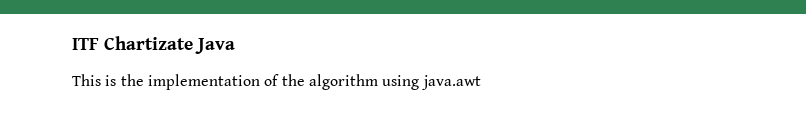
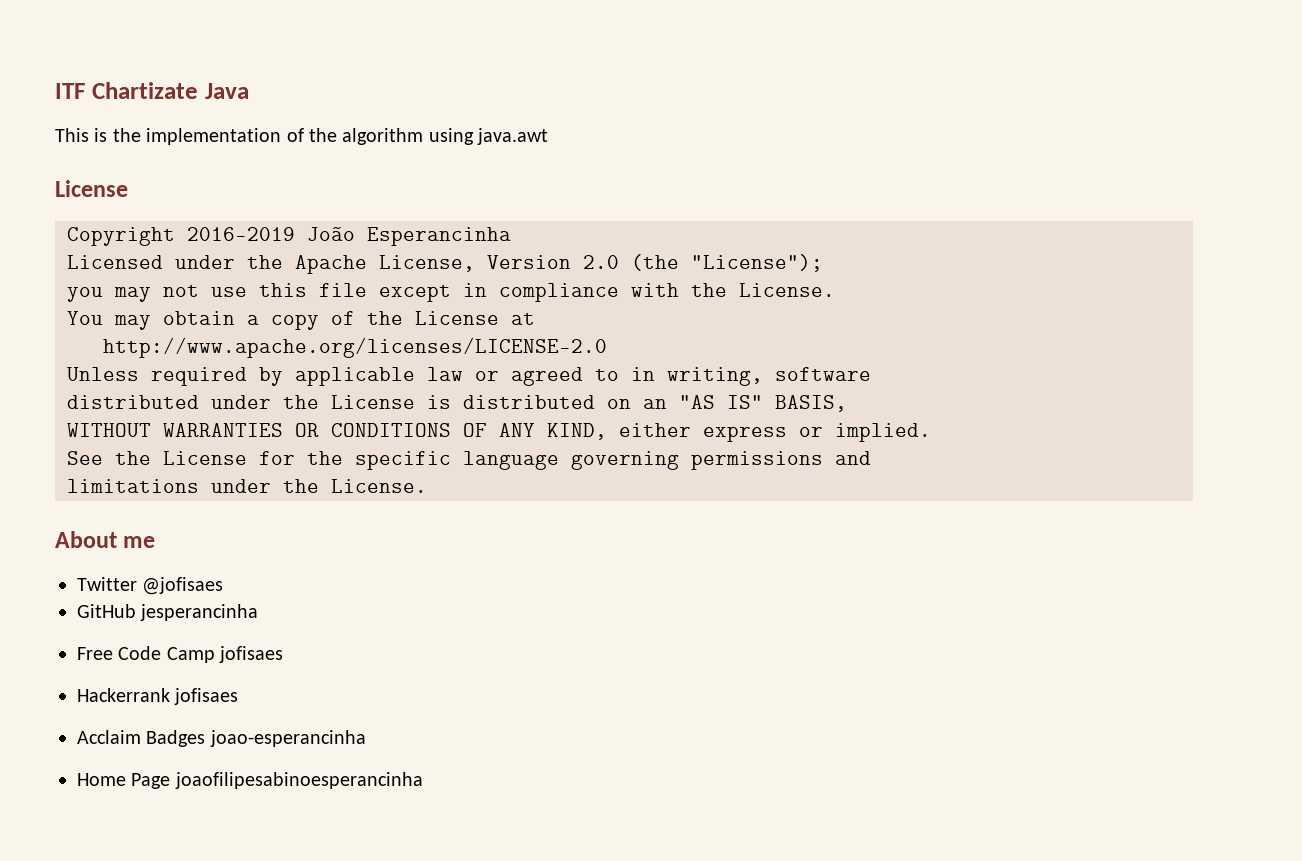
  This is the implementation of the algorithm using java.awt
+ License
+ Copyright 2016-2019 João Esperancinha
+ Licensed under the Apache License, Version 2.0 (the "License");
+ you may not use this file except in compliance with the License.
+ You may obtain a copy of the License at
+ http://www.apache.org/licenses/LICENSE-2.0
+ Unless required by applicable law or agreed to in writing, software
+ distributed under the License is distributed on an "AS IS" BASIS,
+ WITHOUT WARRANTIES OR CONDITIONS OF ANY KIND, either express or implied.
+ See the License for the specific language governing permissions and
+ limitations under the License.
+ About me
+ Twitter @jofisaes
+ GitHub jesperancinha
+ Free Code Camp jofisaes
+ Hackerrank jofisaes
+ Acclaim Badges joao-esperancinha
+ Home Page joaofilipesabinoesperancinha

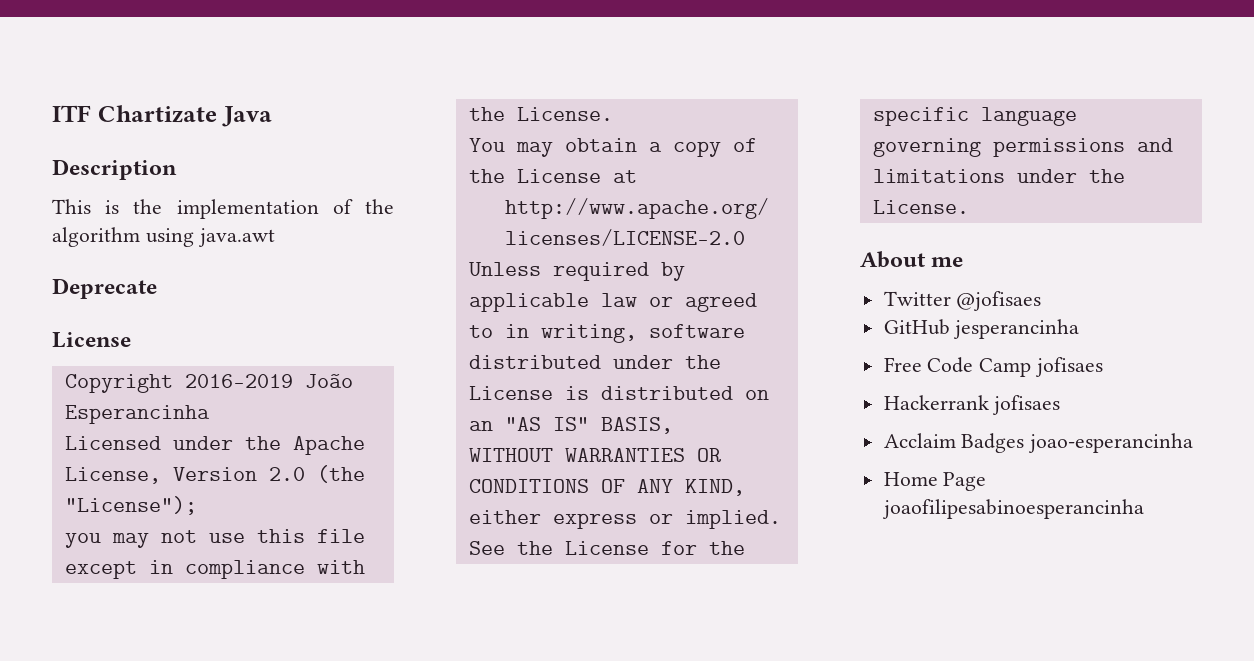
+ Description
+ Deprecate

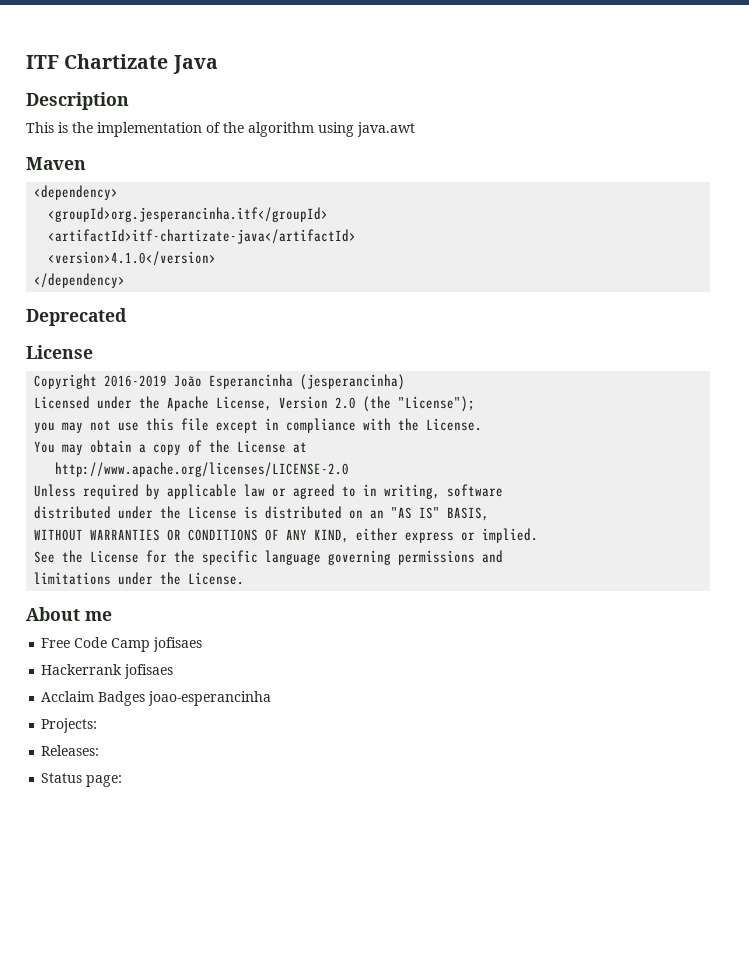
- Deprecate
+ Maven
+ <dependency>
+ <groupId>org.jesperancinha.itf</groupId>
+ <artifactId>itf-chartizate-java</artifactId>
+ <version>4.1.0</version>
+ </dependency>
+ Deprecated
- Copyright 2016-2019 João Esperancinha
+ Copyright 2016-2019 João Esperancinha (jesperancinha)
- Twitter @jofisaes
- GitHub jesperancinha
- Home Page joaofilipesabinoesperancinha
+ Projects:
+ Releases:
+ Status page:

